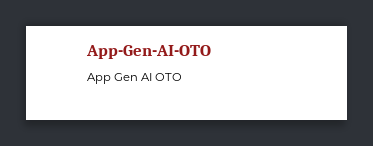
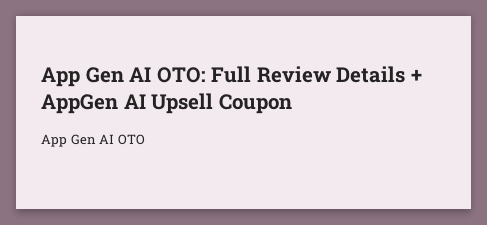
- App-Gen-AI-OTO
+ App Gen AI OTO: Full Review Details + AppGen AI Upsell Coupon

